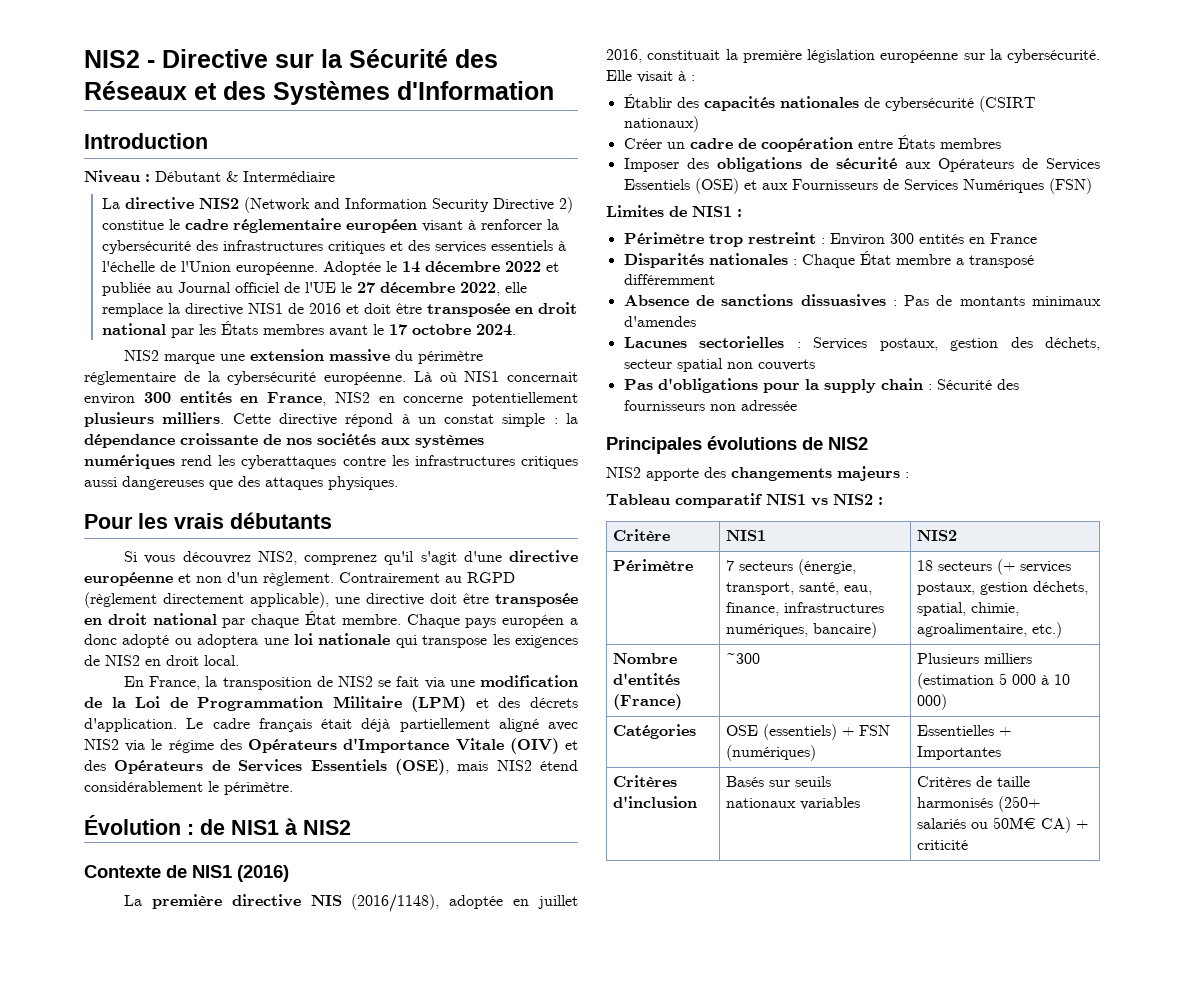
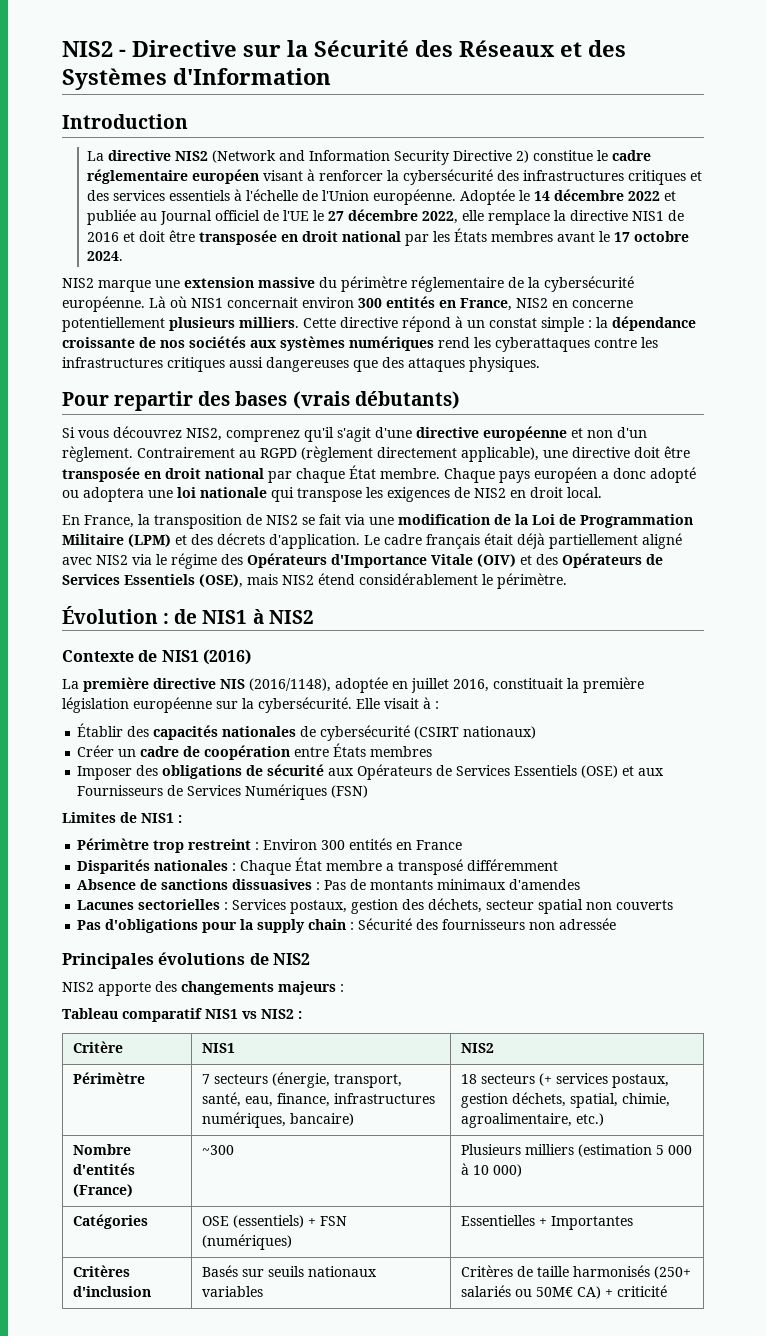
- Niveau : Débutant & Intermédiaire
- Pour les vrais débutants
+ Pour repartir des bases (vrais débutants)

